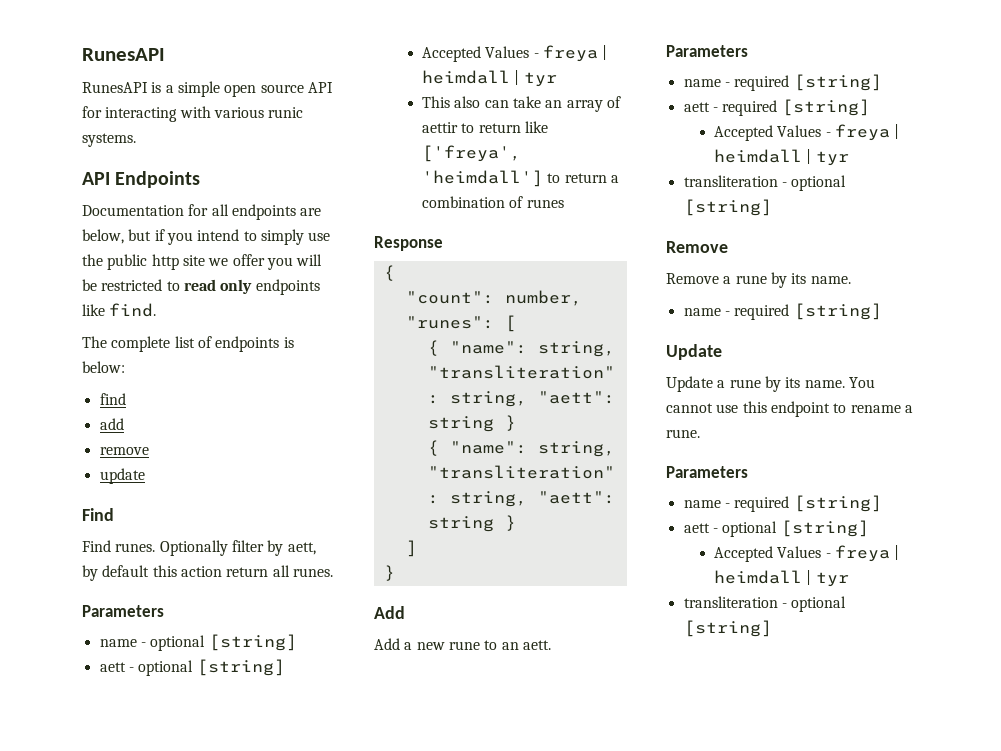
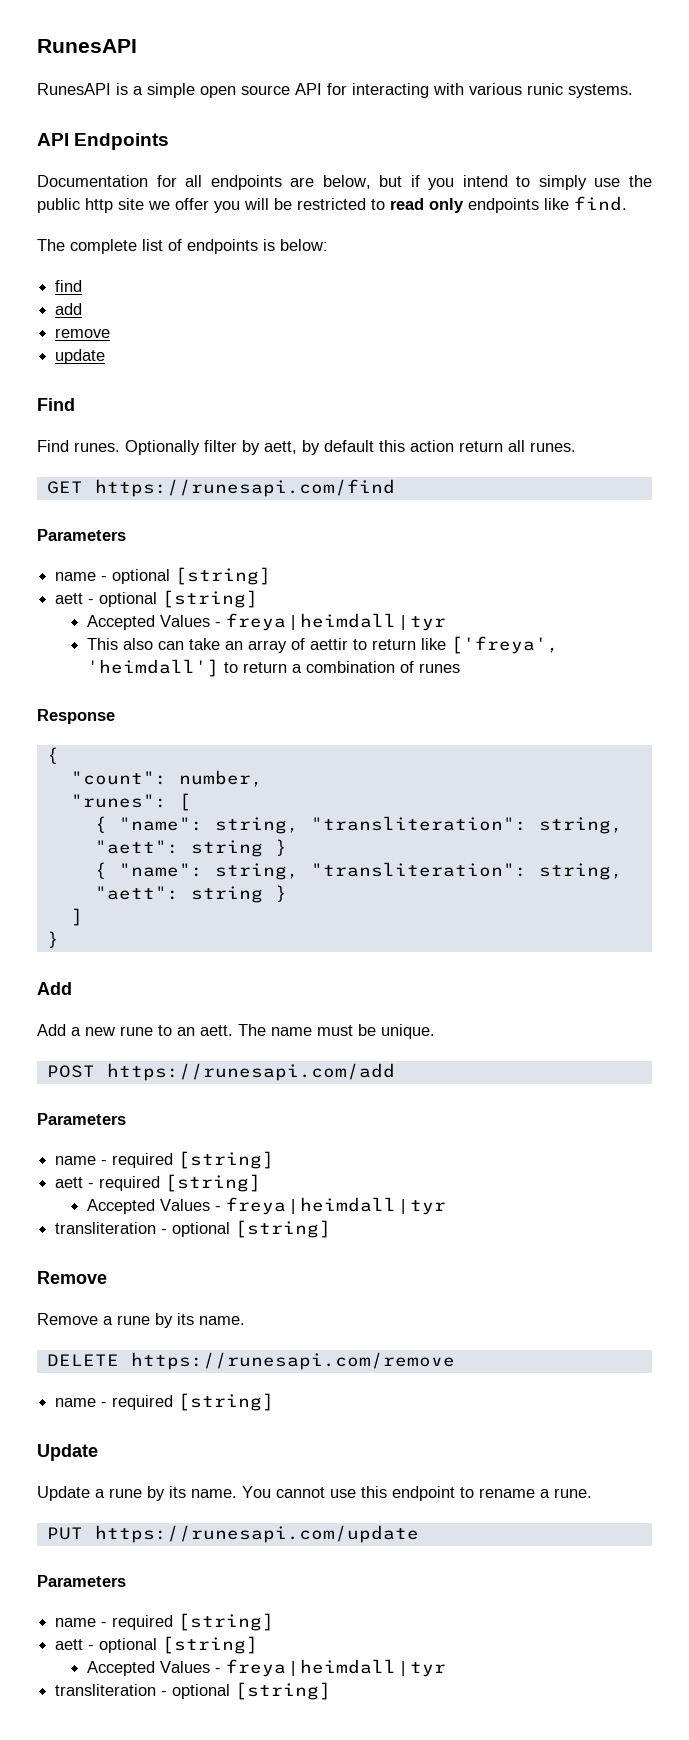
+ GET https://runesapi.com/find
+ The name must be unique.
+ POST https://runesapi.com/add
+ DELETE https://runesapi.com/remove
+ PUT https://runesapi.com/update

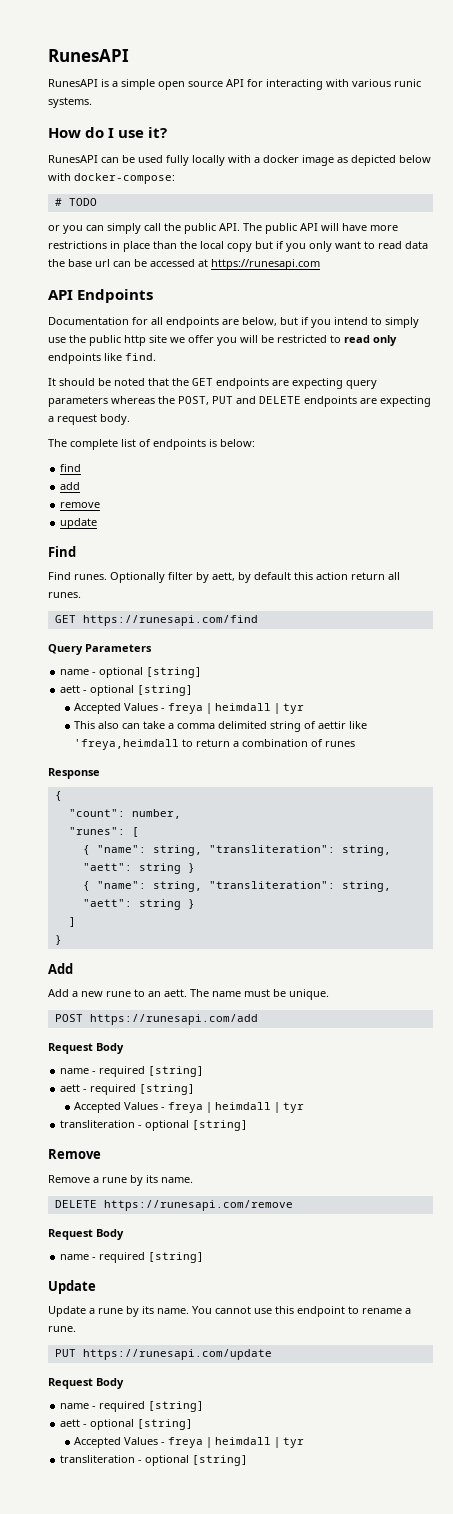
+ How do I use it?
+ RunesAPI can be used fully locally with a docker image as depicted below with docker-compose:
+ # TODO
+ or you can simply call the public API. The public API will have more restrictions in place than the local copy but if you only want to read data the base url can be accessed at https://runesapi.com
+ It should be noted that the GET endpoints are expecting query parameters whereas the POST, PUT and DELETE endpoints are expecting a request body.
  GET https://runesapi.com/find
- Parameters
+ Query Parameters
- This also can take an array of aettir to return like ['freya', 'heimdall'] to return a combination of runes
+ This also can take a comma delimited string of aettir like 'freya,heimdall to return a combination of runes
  POST https://runesapi.com/add
- Parameters
+ Request Body
  DELETE https://runesapi.com/remove
+ Request Body
  PUT https://runesapi.com/update
- Parameters
+ Request Body

